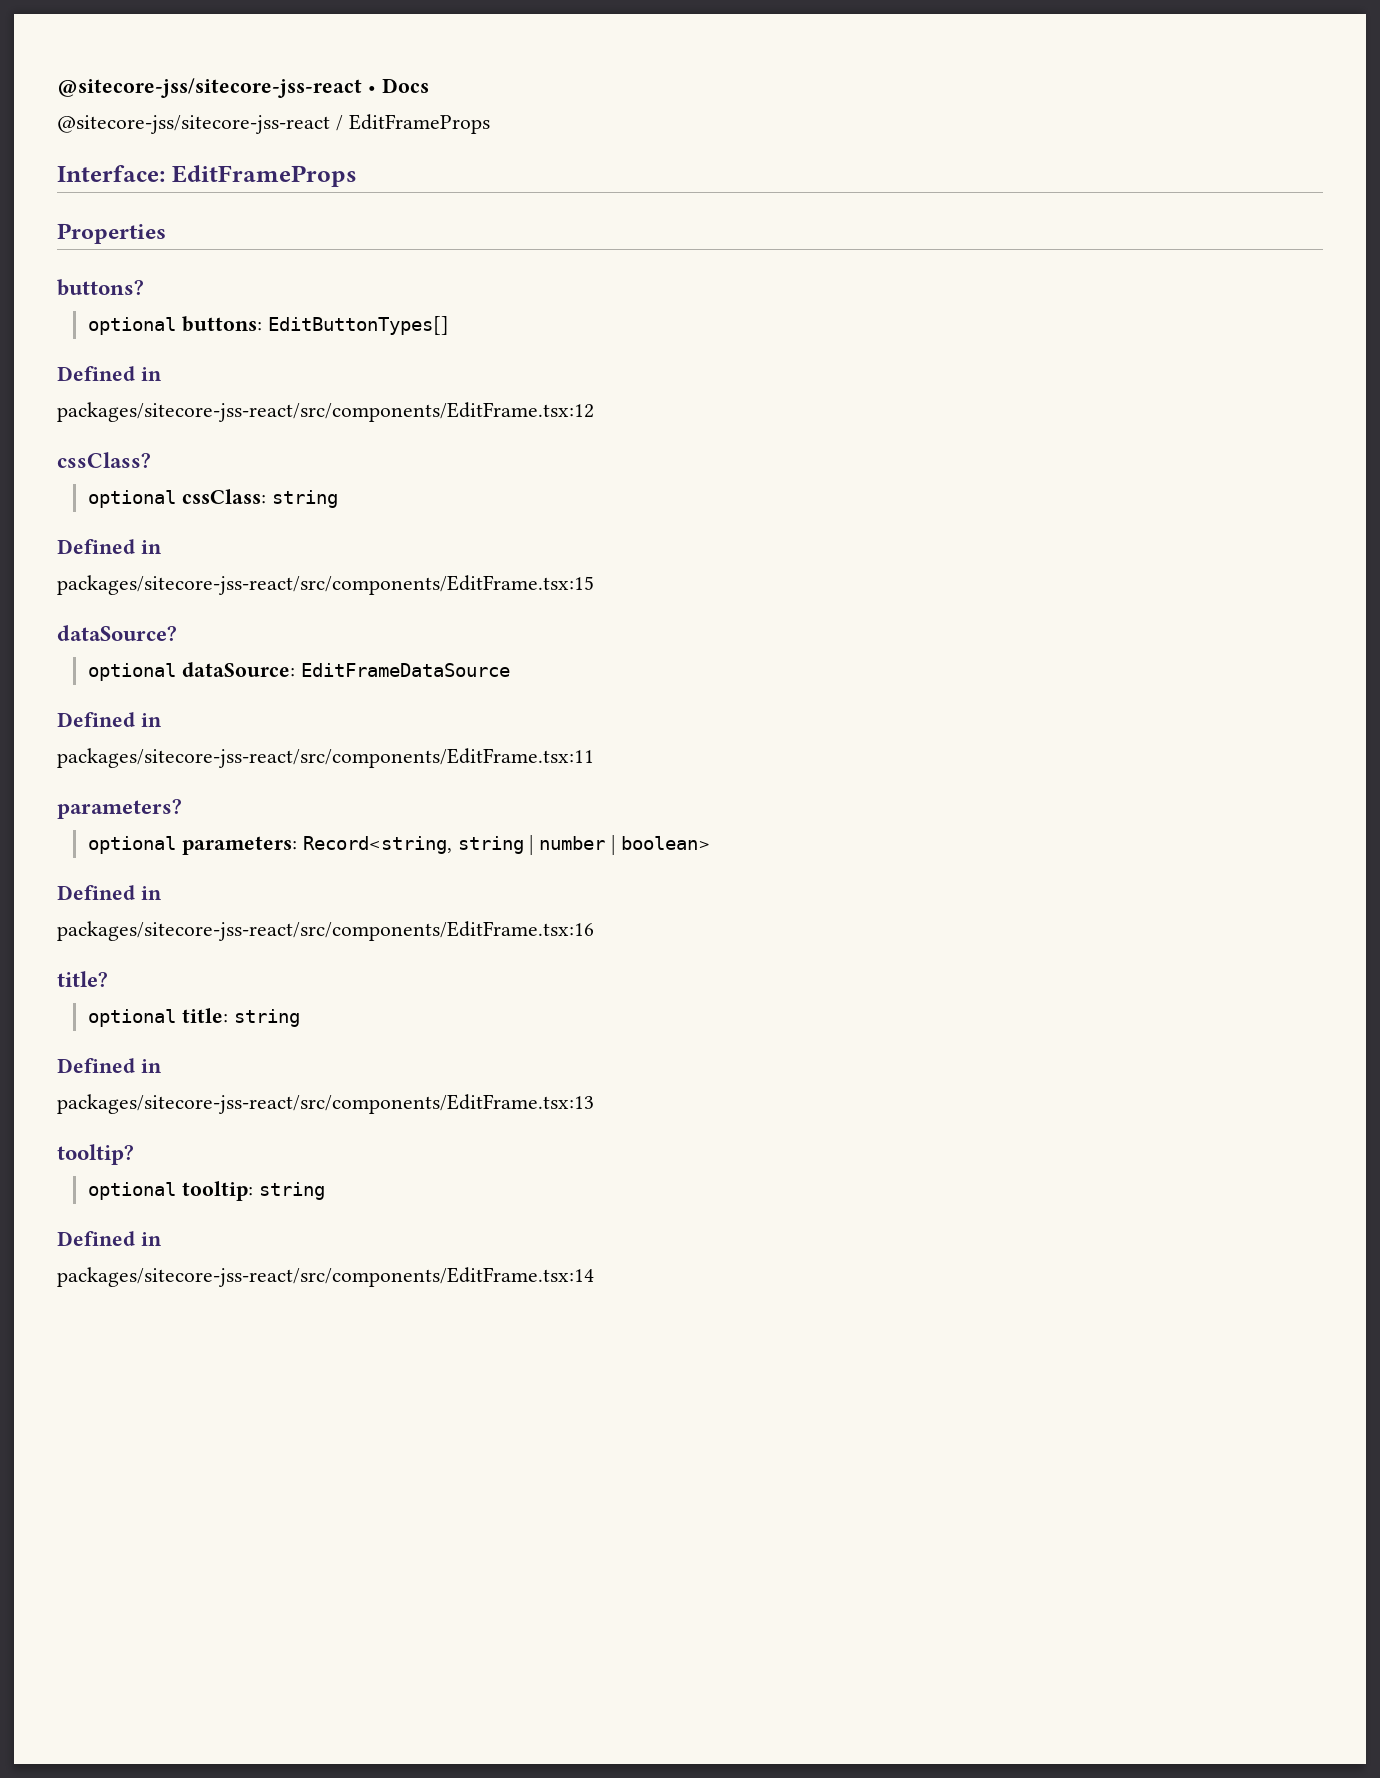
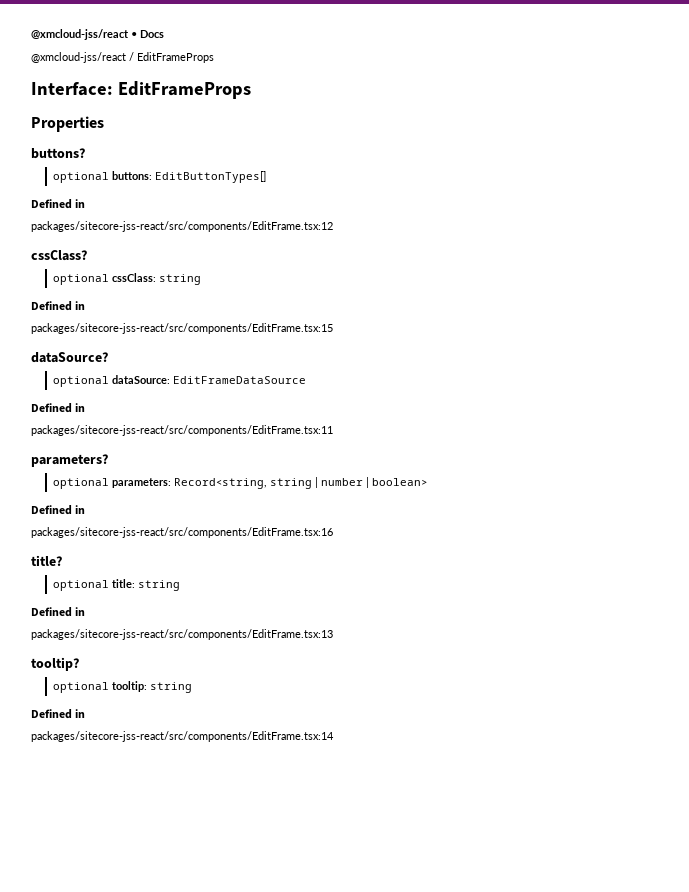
- @sitecore-jss/sitecore-jss-react • Docs
+ @xmcloud-jss/react • Docs
- @sitecore-jss/sitecore-jss-react / EditFrameProps
+ @xmcloud-jss/react / EditFrameProps

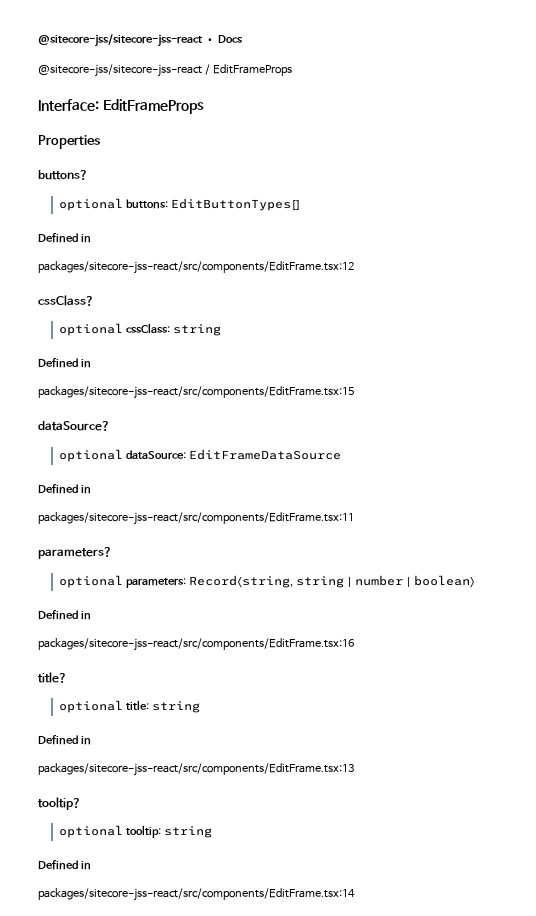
- @xmcloud-jss/react • Docs
+ @sitecore-jss/sitecore-jss-react • Docs
- @xmcloud-jss/react / EditFrameProps
+ @sitecore-jss/sitecore-jss-react / EditFrameProps

